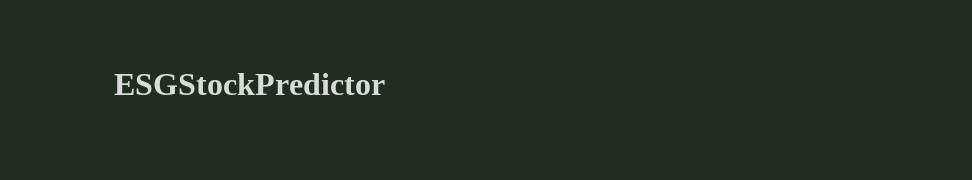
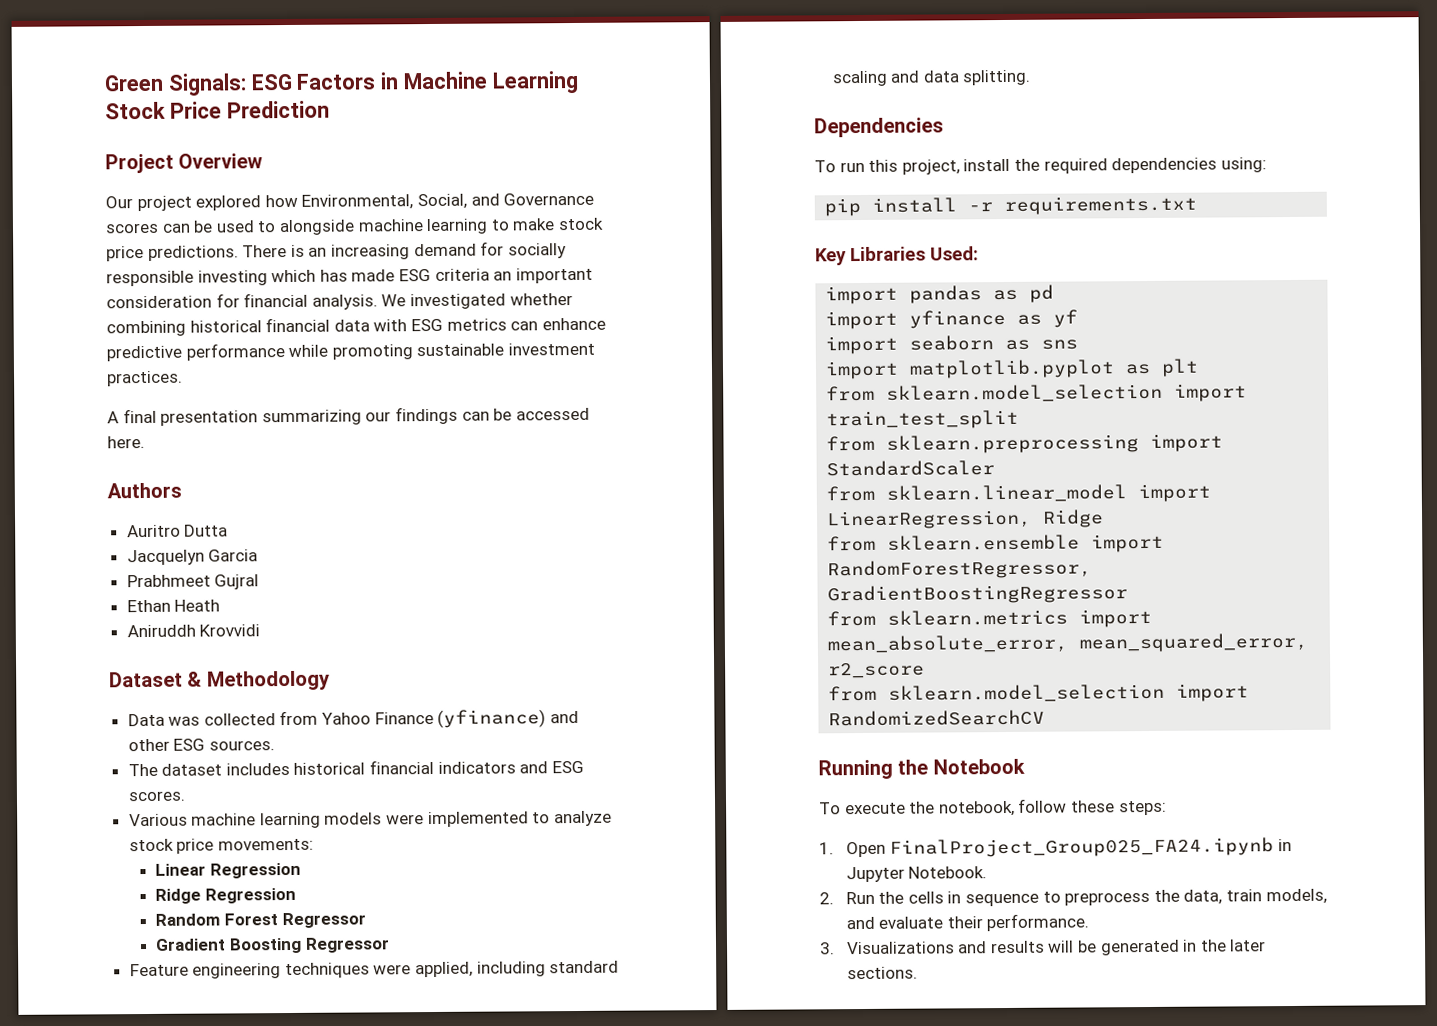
- ESGStockPredictor
+ Green Signals: ESG Factors in Machine Learning Stock Price Prediction
+ Project Overview
+ Our project explored how Environmental, Social, and Governance scores can be used to alongside machine learning to make stock price predictions. There is an increasing demand for socially responsible investing which has made ESG criteria an important consideration for financial analysis. We investigated whether combining historical financial data with ESG metrics can enhance predictive performance while promoting sustainable investment practices.
+ A final presentation summarizing our findings can be accessed here.
+ Authors
+ Auritro Dutta
+ Jacquelyn Garcia
+ Prabhmeet Gujral
+ Ethan Heath
+ Aniruddh Krovvidi
+ Dataset & Methodology
+ Data was collected from Yahoo Finance (yfinance) and other ESG sources.
+ The dataset includes historical financial indicators and ESG scores.
+ Various machine learning models were implemented to analyze stock price movements:
+ Linear Regression
+ Ridge Regression
+ Random Forest Regressor
+ Gradient Boosting Regressor
+ Feature engineering techniques were applied, including standard scaling and data splitting.
+ Dependencies
+ To run this project, install the required dependencies using:
+ pip install -r requirements.txt
+ Key Libraries Used:
+ import pandas as pd
+ import yfinance as yf
+ import seaborn as sns
+ import matplotlib.pyplot as plt
+ from sklearn.model_selection import train_test_split
+ from sklearn.preprocessing import StandardScaler
+ from sklearn.linear_model import LinearRegression, Ridge
+ from sklearn.ensemble import RandomForestRegressor, GradientBoostingRegressor
+ from sklearn.metrics import mean_absolute_error, mean_squared_error, r2_score
+ from sklearn.model_selection import RandomizedSearchCV
+ Running the Notebook
+ To execute the notebook, follow these steps:
+ 1. Open FinalProject_Group025_FA24.ipynb in Jupyter Notebook.
+ 2. Run the cells in sequence to preprocess the data, train models, and evaluate their performance.
+ 3. Visualizations and results will be generated in the later sections.

